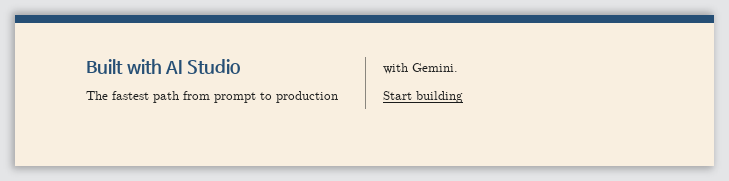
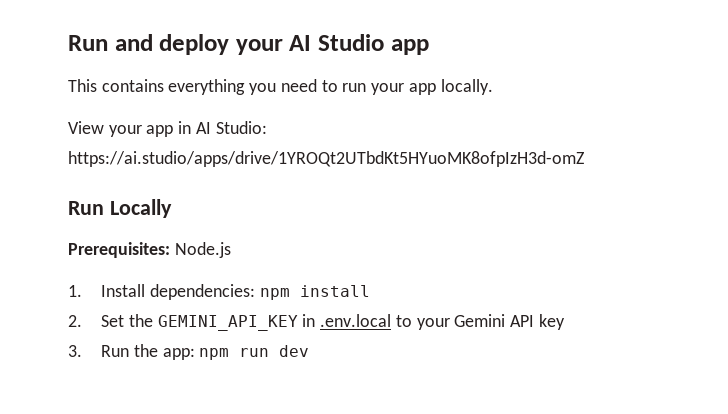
- Built with AI Studio
- The fastest path from prompt to production with Gemini.
- Start building
+ Run and deploy your AI Studio app
+ This contains everything you need to run your app locally.
+ View your app in AI Studio: https://ai.studio/apps/drive/1YROQt2UTbdKt5HYuoMK8ofpIzH3d-omZ
+ Run Locally
+ Prerequisites: Node.js
+ 1. Install dependencies: npm install
+ 2. Set the GEMINI_API_KEY in .env.local to your Gemini API key
+ 3. Run the app: npm run dev

